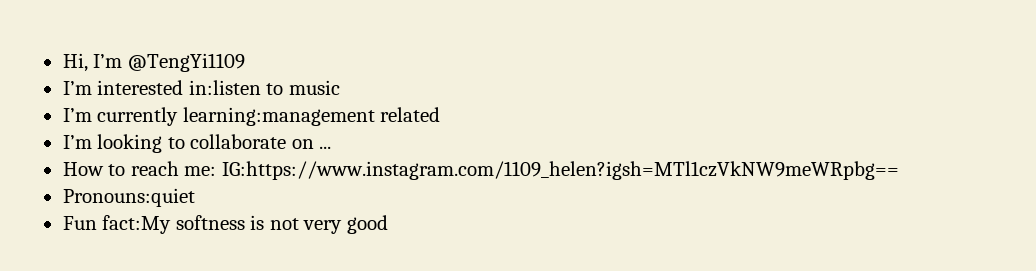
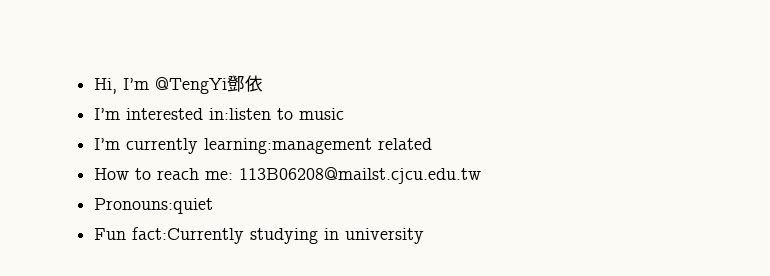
- Hi, I’m @TengYi1109
+ Hi, I’m @TengYi鄧依
- I’m looking to collaborate on ...
- How to reach me: IG:https://www.instagram.com/1109_helen?igsh=MTl1czVkNW9meWRpbg==
+ How to reach me: 113B06208@mailst.cjcu.edu.tw
- Fun fact:My softness is not very good
+ Fun fact:Currently studying in university

